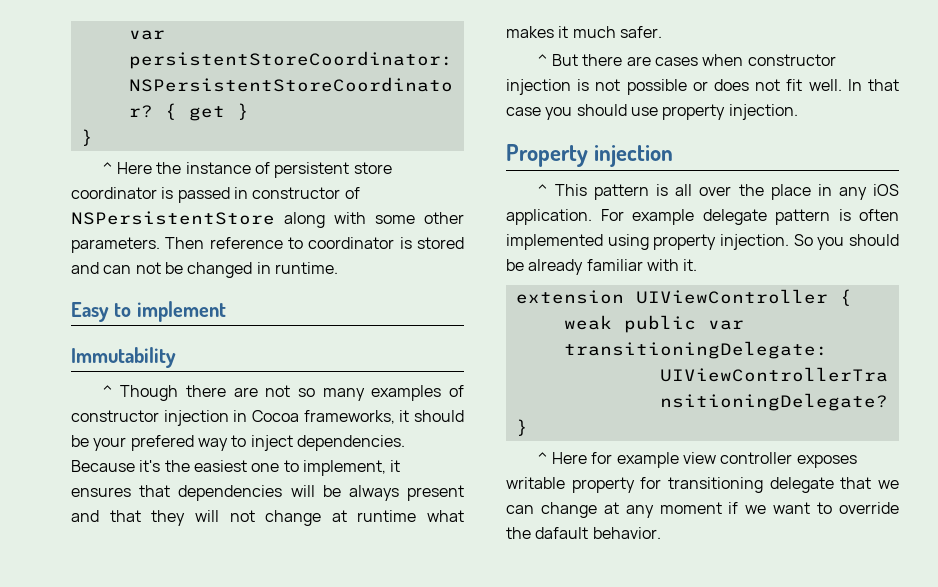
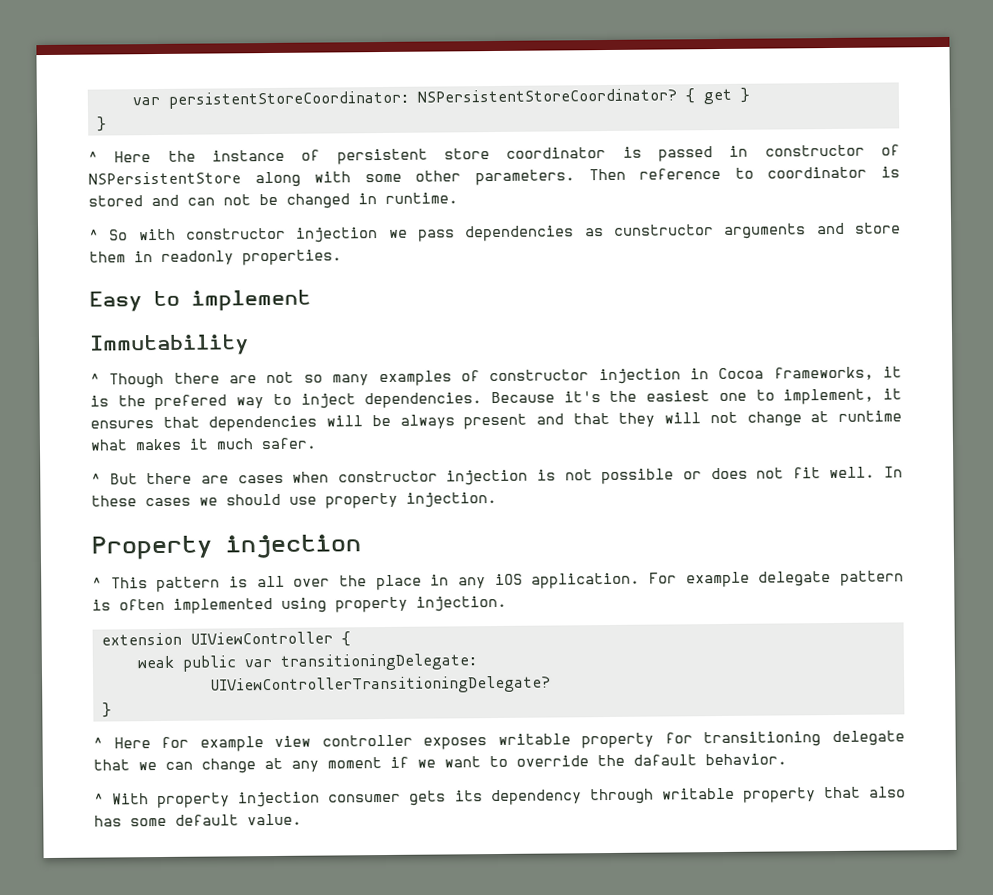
+ ^ So with constructor injection we pass dependencies as cunstructor arguments and store them in readonly properties.
- ^ Though there are not so many examples of constructor injection in Cocoa frameworks, it should be your prefered way to inject dependencies.
+ ^ Though there are not so many examples of constructor injection in Cocoa frameworks, it is the prefered way to inject dependencies.
- In that case you should use property injection.
+ In these cases we should use property injection.
- So you should be already familiar with it.
+ ^ With property injection consumer gets its dependency through writable property that also has some default value.

